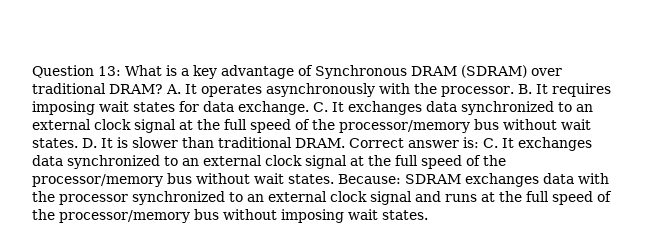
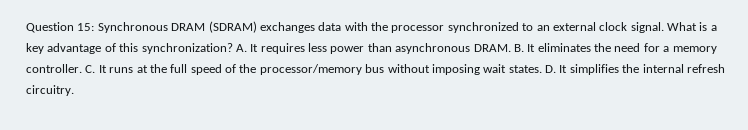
- Question 13: What is a key advantage of Synchronous DRAM (SDRAM) over traditional DRAM? A. It operates asynchronously with the processor. B. It requires imposing wait states for data exchange. C. It exchanges data synchronized to an external clock signal at the full speed of the processor/memory bus without wait states. D. It is slower than traditional DRAM. Correct answer is: C. It exchanges data synchronized to an external clock signal at the full speed of the processor/memory bus without wait states. Because: SDRAM exchanges data with the processor synchronized to an external clock signal and runs at the full speed of the processor/memory bus without imposing wait states.
+ Question 15: Synchronous DRAM (SDRAM) exchanges data with the processor synchronized to an external clock signal. What is a key advantage of this synchronization? A. It requires less power than asynchronous DRAM. B. It eliminates the need for a memory controller. C. It runs at the full speed of the processor/memory bus without imposing wait states.
+ D. It simplifies the internal refresh circuitry.

